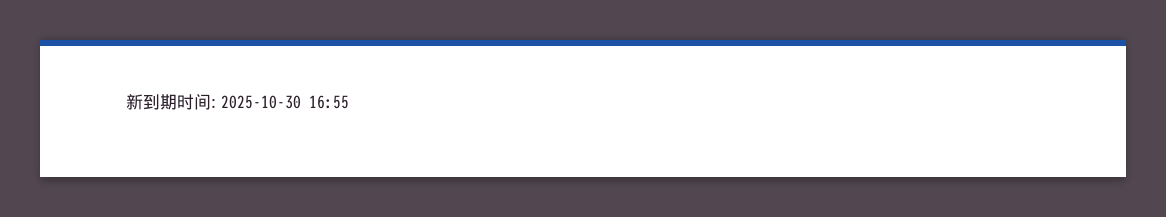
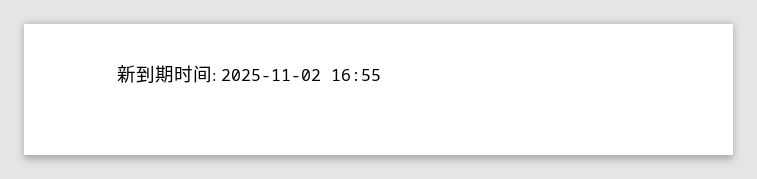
- 新到期时间: 2025-10-30 16:55
+ 新到期时间: 2025-11-02 16:55

